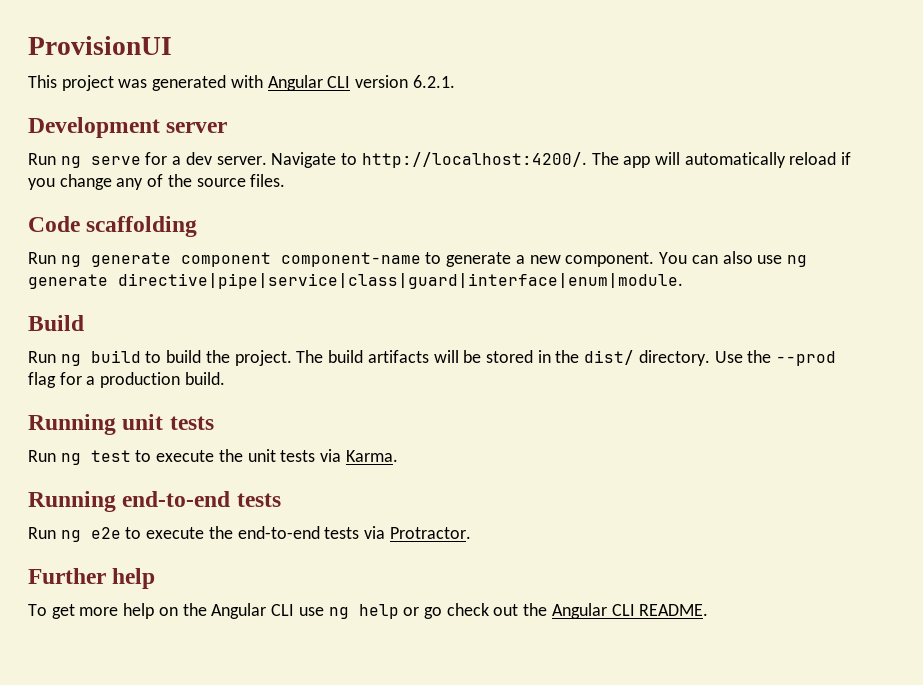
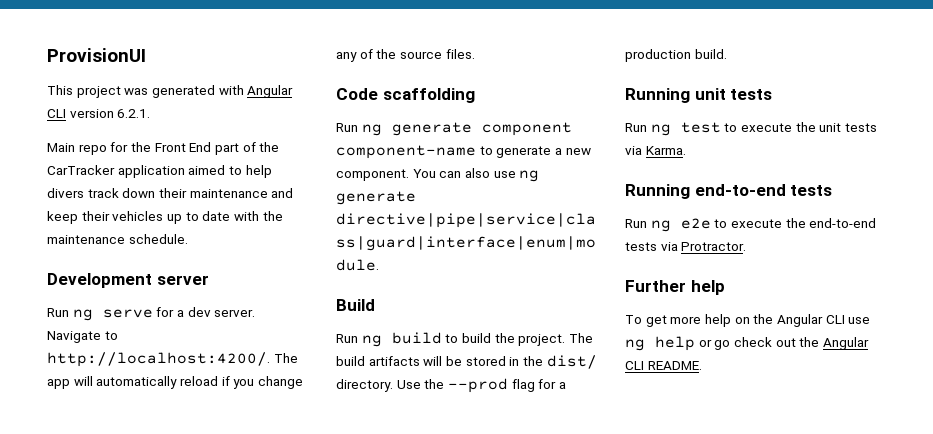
+ Main repo for the Front End part of the CarTracker application aimed to help divers track down their maintenance and keep their vehicles up to date with the maintenance schedule.

